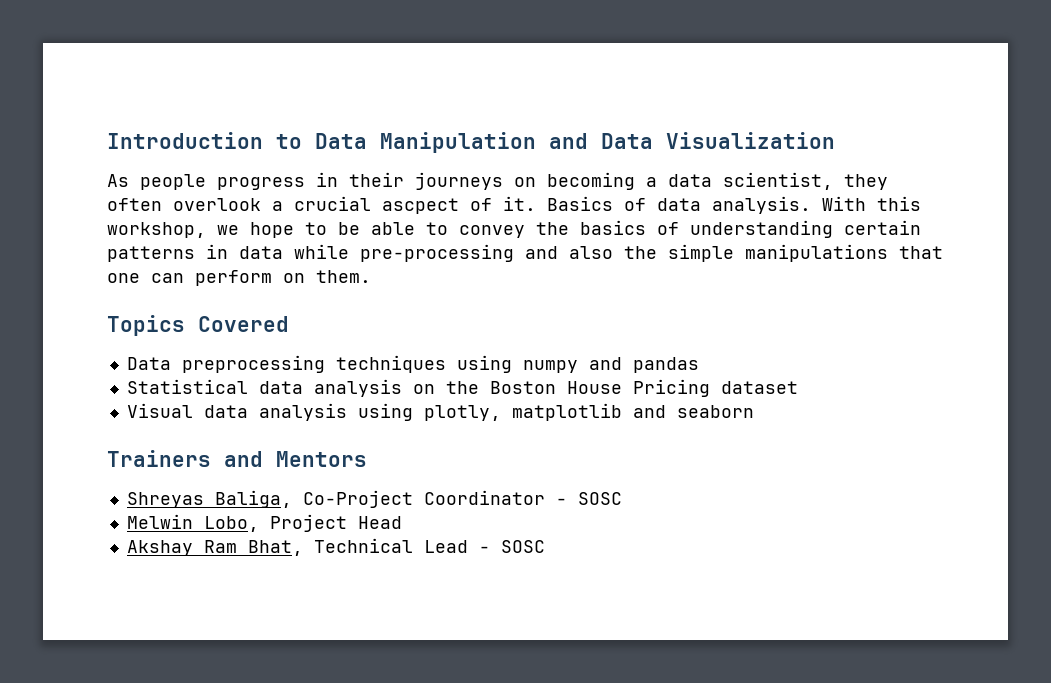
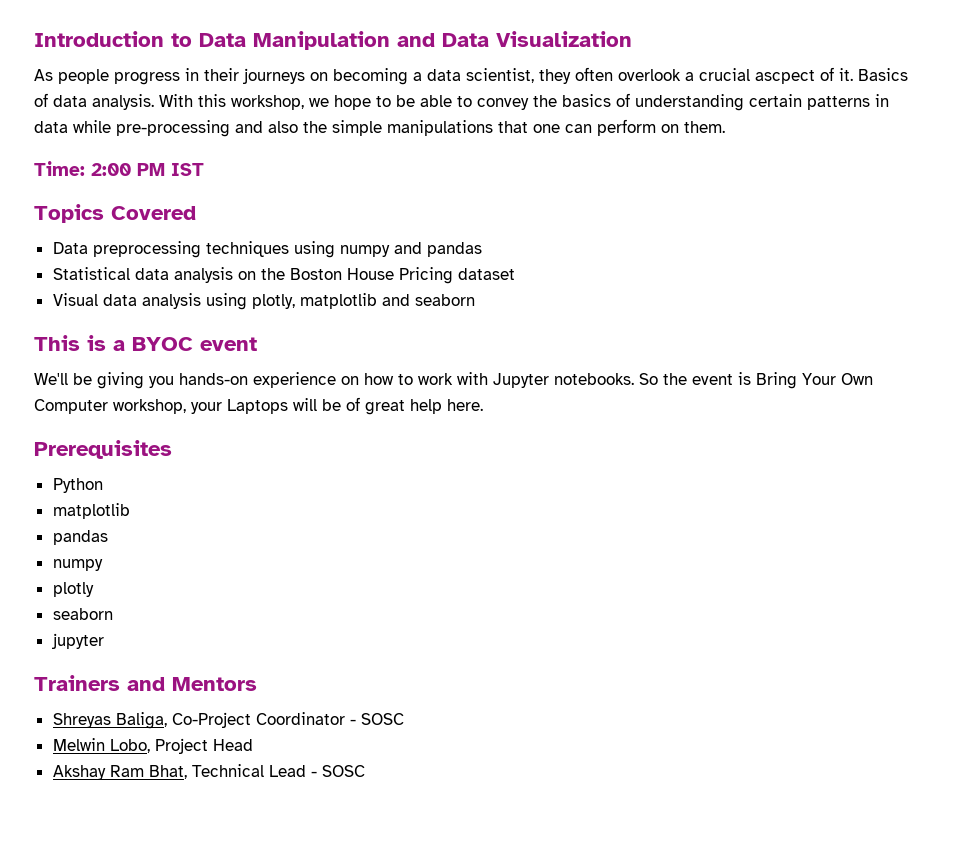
+ Time: 2:00 PM IST
+ This is a BYOC event
+ We'll be giving you hands-on experience on how to work with Jupyter notebooks. So the event is Bring Your Own Computer workshop, your Laptops will be of great help here.
+ Prerequisites
+ Python
+ matplotlib
+ pandas
+ numpy
+ plotly
+ seaborn
+ jupyter

